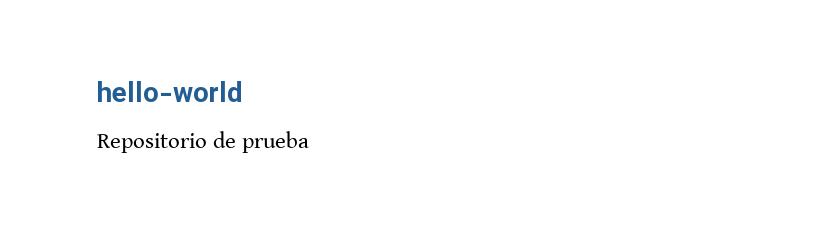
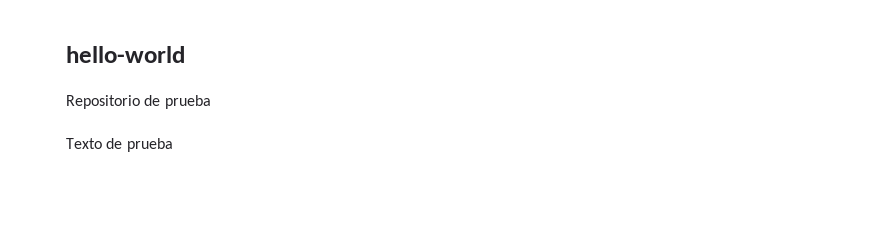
+ Texto de prueba

